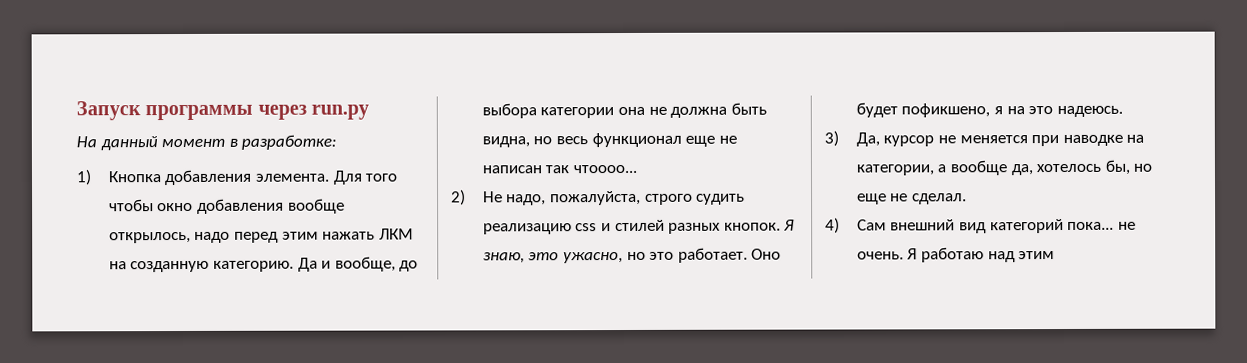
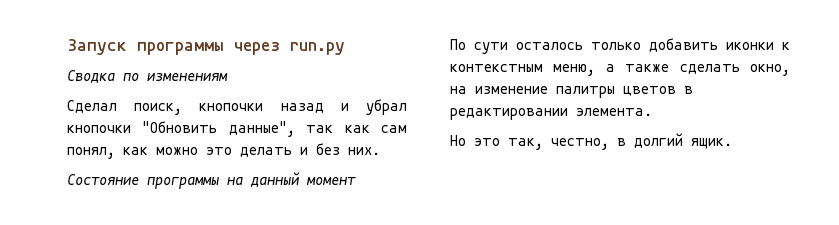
- На данный момент в разработке:
- 1) Кнопка добавления элемента. Для того чтобы окно добавления вообще открылось, надо перед этим нажать ЛКМ на созданную категорию. Да и вообще, до выбора категории она не должна быть видна, но весь функционал еще не написан так чтоооо...
- 2) Не надо, пожалуйста, строго судить реализацию css и стилей разных кнопок. Я знаю, это ужасно, но это работает. Оно будет пофикшено, я на это надеюсь.
- 3) Да, курсор не меняется при наводке на категории, а вообще да, хотелось бы, но еще не сделал.
- 4) Сам внешний вид категорий пока... не очень. Я работаю над этим
+ Сводка по изменениям
+ Сделал поиск, кнопочки назад и убрал кнопочки "Обновить данные", так как сам понял, как можно это делать и без них.
+ Состояние программы на данный момент
+ По сути осталось только добавить иконки к контекстным меню, а также сделать окно, на изменение палитры цветов в редактировании элемента.
+ Но это так, честно, в долгий ящик.

